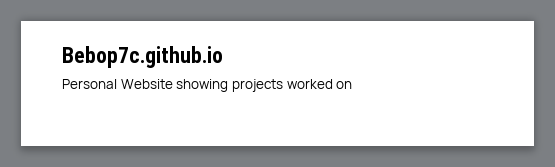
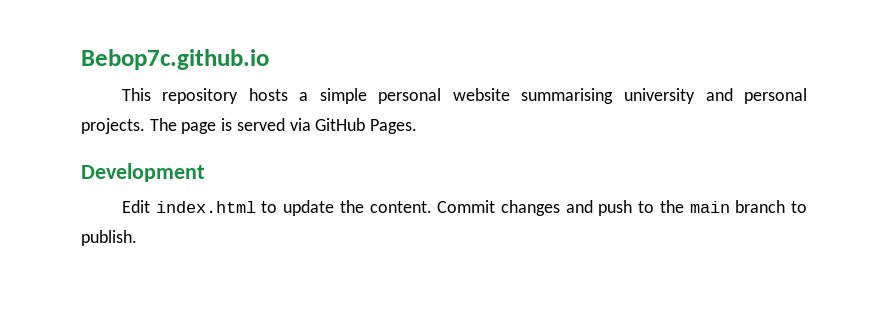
- Personal Website showing projects worked on
+ This repository hosts a simple personal website summarising university and personal projects. The page is served via GitHub Pages.
+ Development
+ Edit index.html to update the content. Commit changes and push to the main branch to publish.

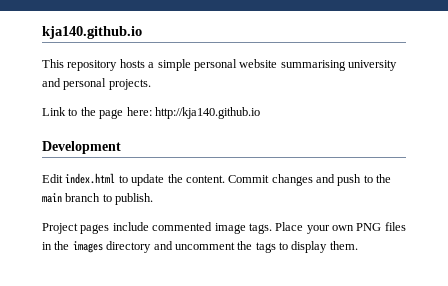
- Bebop7c.github.io
+ kja140.github.io
- This repository hosts a simple personal website summarising university and personal projects. The page is served via GitHub Pages.
+ This repository hosts a simple personal website summarising university and personal projects.
+ Link to the page here: http://kja140.github.io
+ Project pages include commented image tags. Place your own PNG files in the images directory and uncomment the tags to display them.

